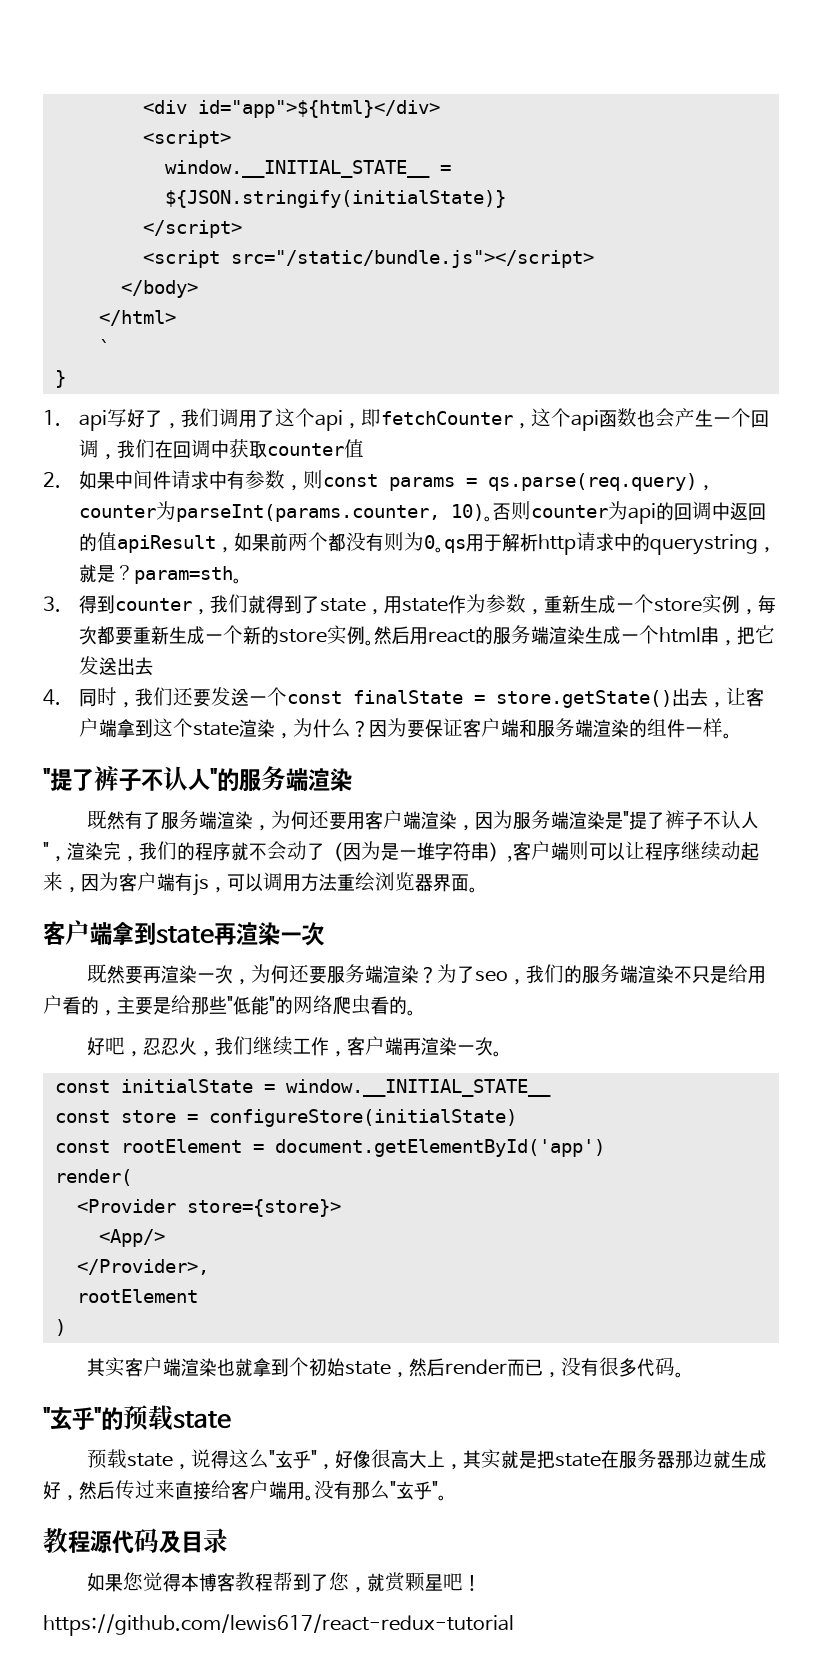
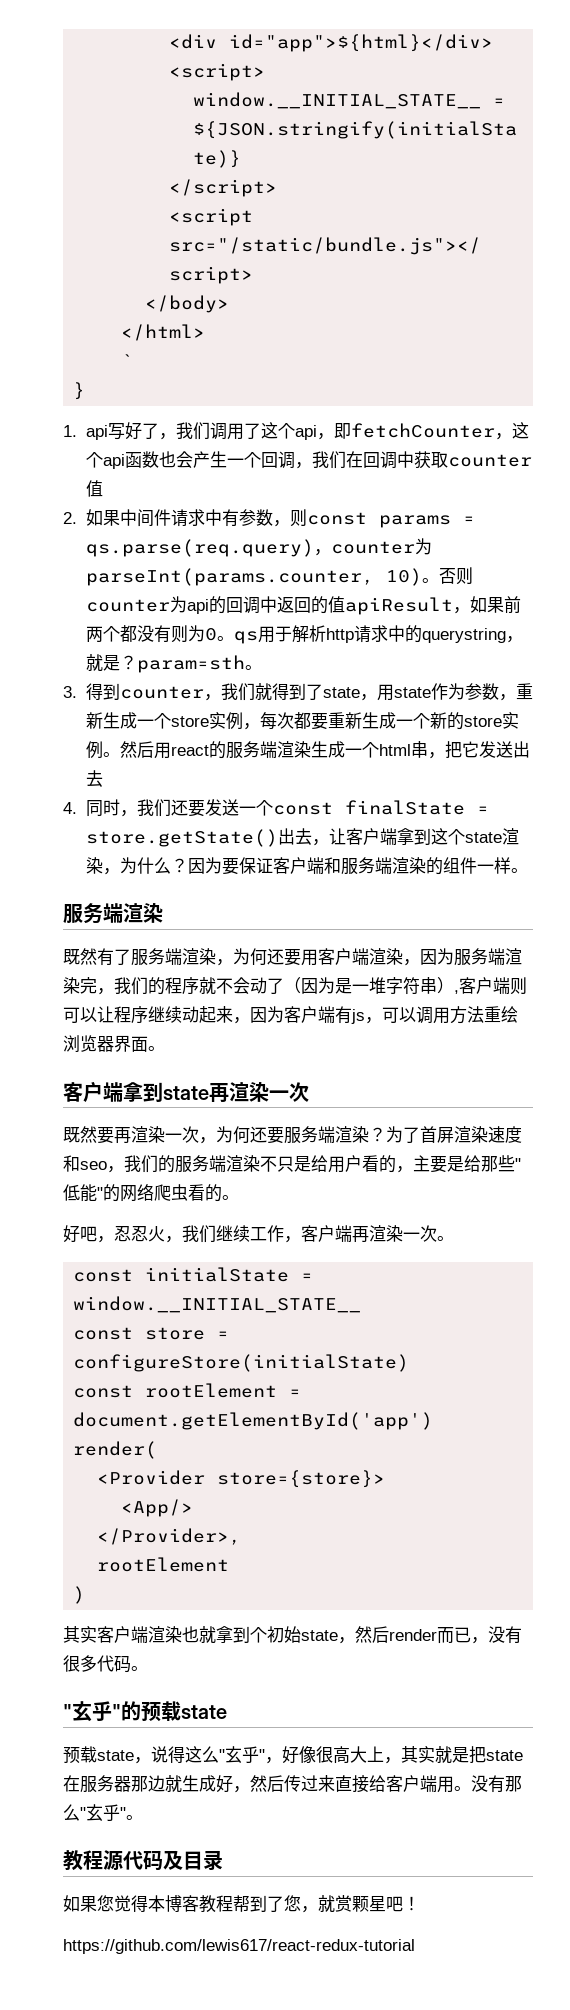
  因为要保证客户端和服务端渲染的组件一样。
- "提了裤子不认人"的服务端渲染
+ 服务端渲染
- 既然有了服务端渲染，为何还要用客户端渲染，因为服务端渲染是"提了裤子不认人"，渲染完，我们的程序就不会动了（因为是一堆字符串）,客户端则可以让程序继续动起来，因为客户端有js，可以调用方法重绘浏览器界面。
+ 既然有了服务端渲染，为何还要用客户端渲染，因为服务端渲染完，我们的程序就不会动了（因为是一堆字符串）,客户端则可以让程序继续动起来，因为客户端有js，可以调用方法重绘浏览器界面。
- 为了seo，我们的服务端渲染不只是给用户看的，主要是给那些"低能"的网络爬虫看的。
+ 为了首屏渲染速度和seo，我们的服务端渲染不只是给用户看的，主要是给那些"低能"的网络爬虫看的。

